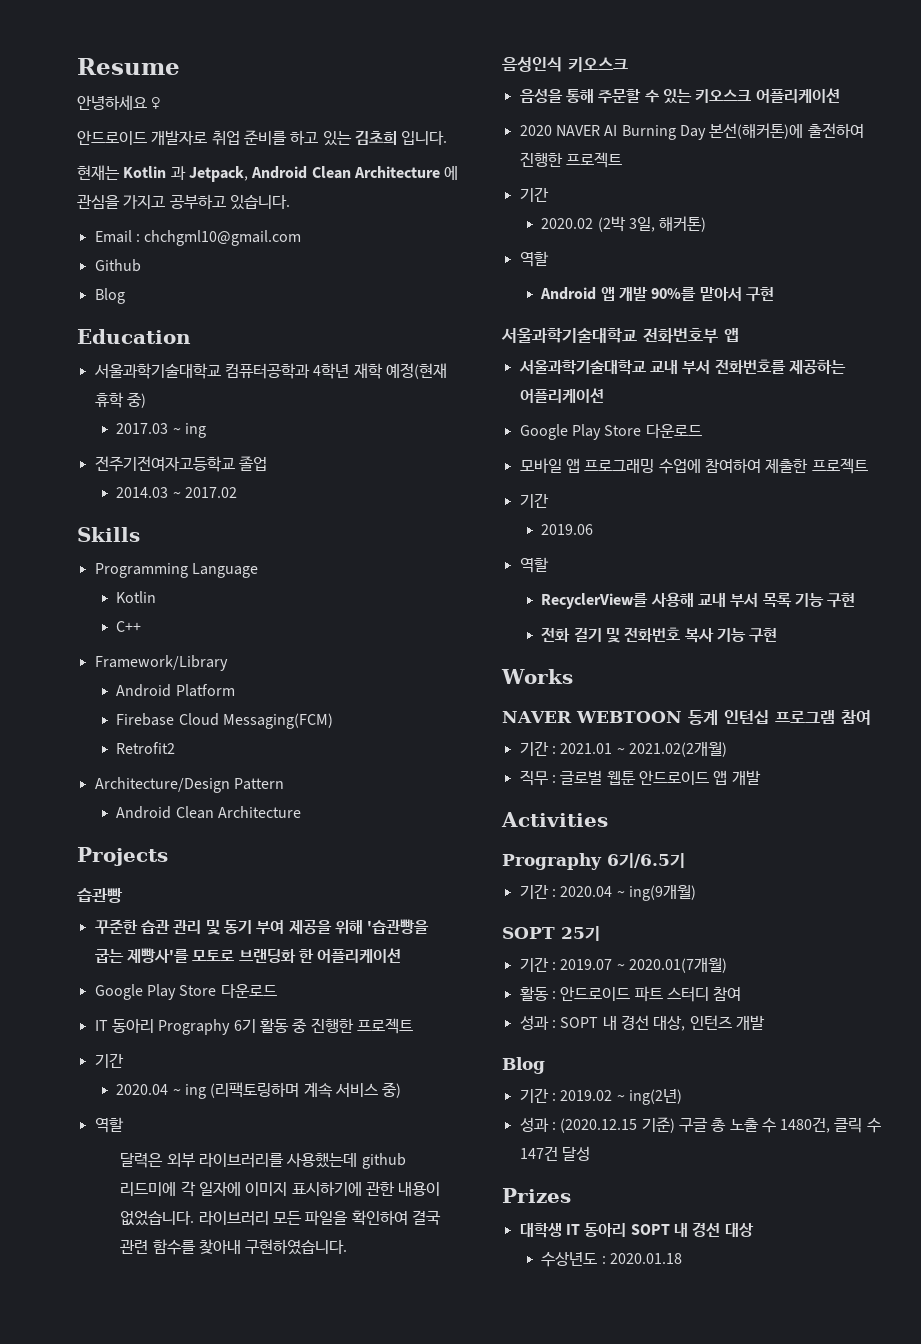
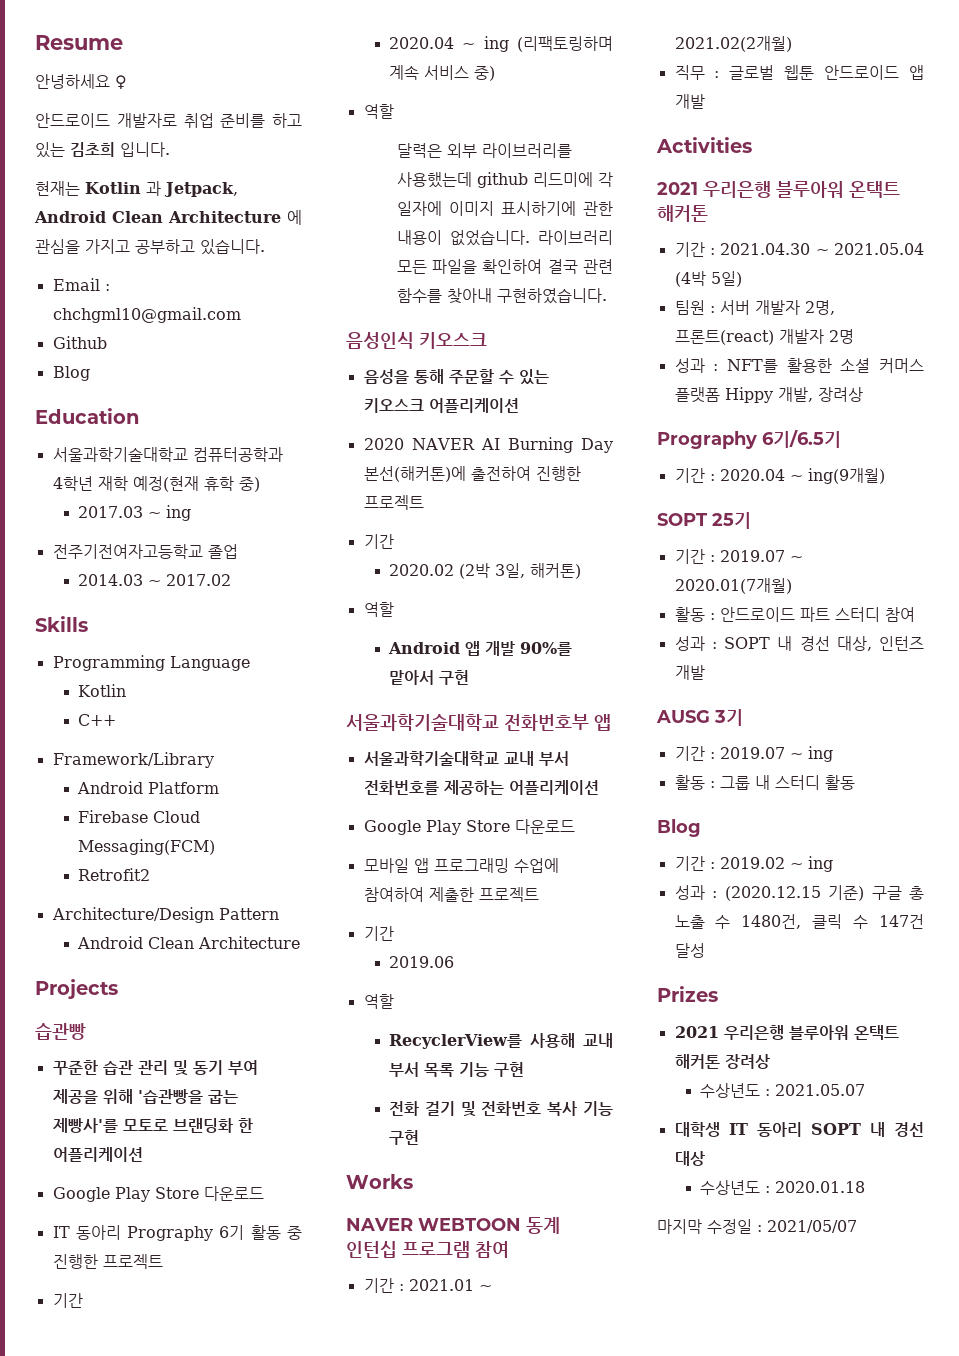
  Activities
+ 2021 우리은행 블루아워 온택트 해커톤
+ 기간 : 2021.04.30 ~ 2021.05.04 (4박 5일)
+ 팀원 : 서버 개발자 2명, 프론트(react) 개발자 2명
+ 성과 : NFT를 활용한 소셜 커머스 플랫폼 Hippy 개발, 장려상
+ AUSG 3기
+ 기간 : 2019.07 ~ ing
+ 활동 : 그룹 내 스터디 활동
- 기간 : 2019.02 ~ ing(2년)
+ 기간 : 2019.02 ~ ing
+ 2021 우리은행 블루아워 온택트 해커톤 장려상
+ 수상년도 : 2021.05.07
+ 마지막 수정일 : 2021/05/07

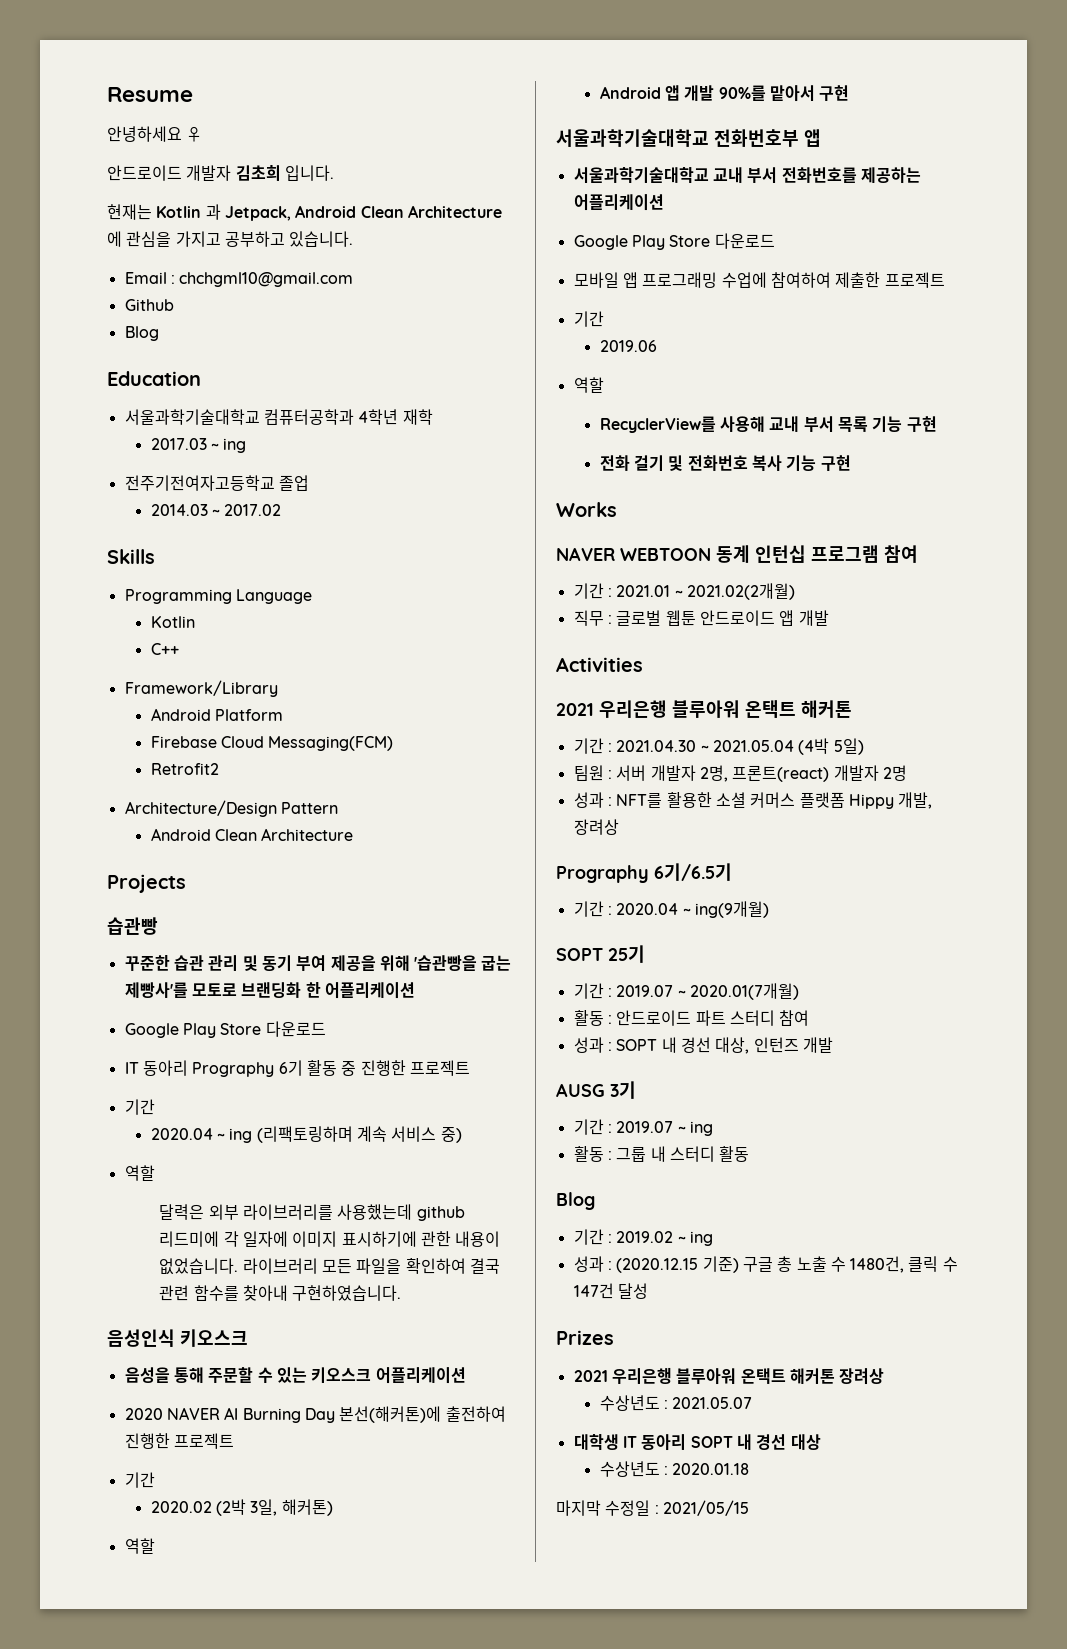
- 안드로이드 개발자로 취업 준비를 하고 있는 김초희 입니다.
+ 안드로이드 개발자 김초희 입니다.
- 서울과학기술대학교 컴퓨터공학과 4학년 재학 예정(현재 휴학 중)
+ 서울과학기술대학교 컴퓨터공학과 4학년 재학
- 마지막 수정일 : 2021/05/07
+ 마지막 수정일 : 2021/05/15

